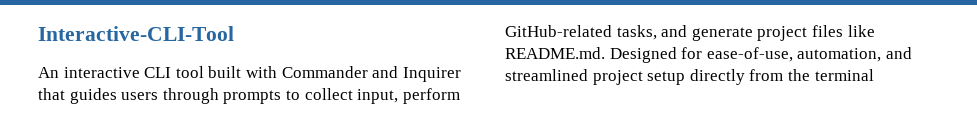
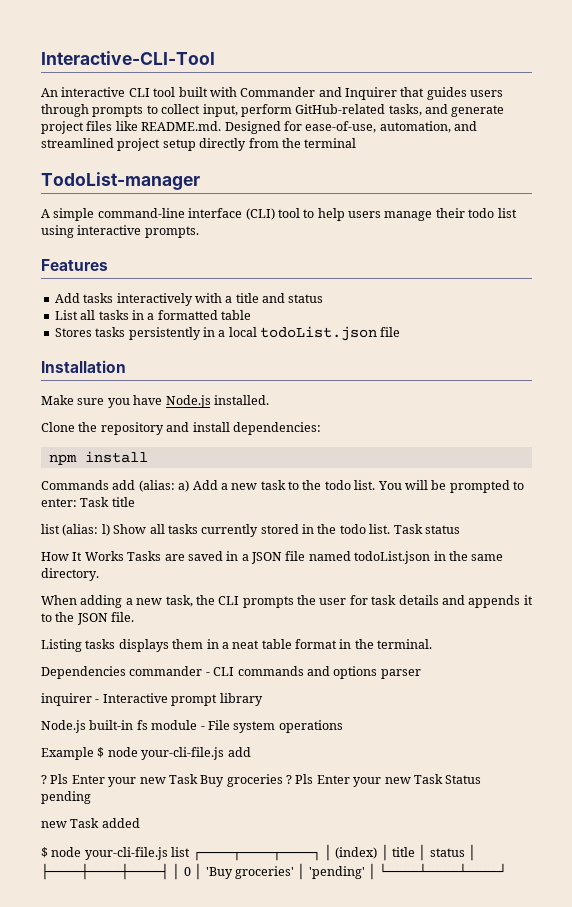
+ TodoList-manager
+ A simple command-line interface (CLI) tool to help users manage their todo list using interactive prompts.
+ Features
+ Add tasks interactively with a title and status
+ List all tasks in a formatted table
+ Stores tasks persistently in a local todoList.json file
+ Installation
+ Make sure you have Node.js installed.
+ Clone the repository and install dependencies:
+ npm install
+ Commands add (alias: a) Add a new task to the todo list. You will be prompted to enter: Task title
+ list (alias: l) Show all tasks currently stored in the todo list. Task status
+ How It Works Tasks are saved in a JSON file named todoList.json in the same directory.
+ When adding a new task, the CLI prompts the user for task details and appends it to the JSON file.
+ Listing tasks displays them in a neat table format in the terminal.
+ Dependencies commander - CLI commands and options parser
+ inquirer - Interactive prompt library
+ Node.js built-in fs module - File system operations
+ Example $ node your-cli-file.js add
+ ? Pls Enter your new Task Buy groceries ? Pls Enter your new Task Status pending
+ new Task added
+ $ node your-cli-file.js list ┌────┬────┬────┐ │ (index) │ title │ status │ ├────┼────┼────┤ │ 0 │ 'Buy groceries' │ 'pending' │ └────┴────┴────┘

